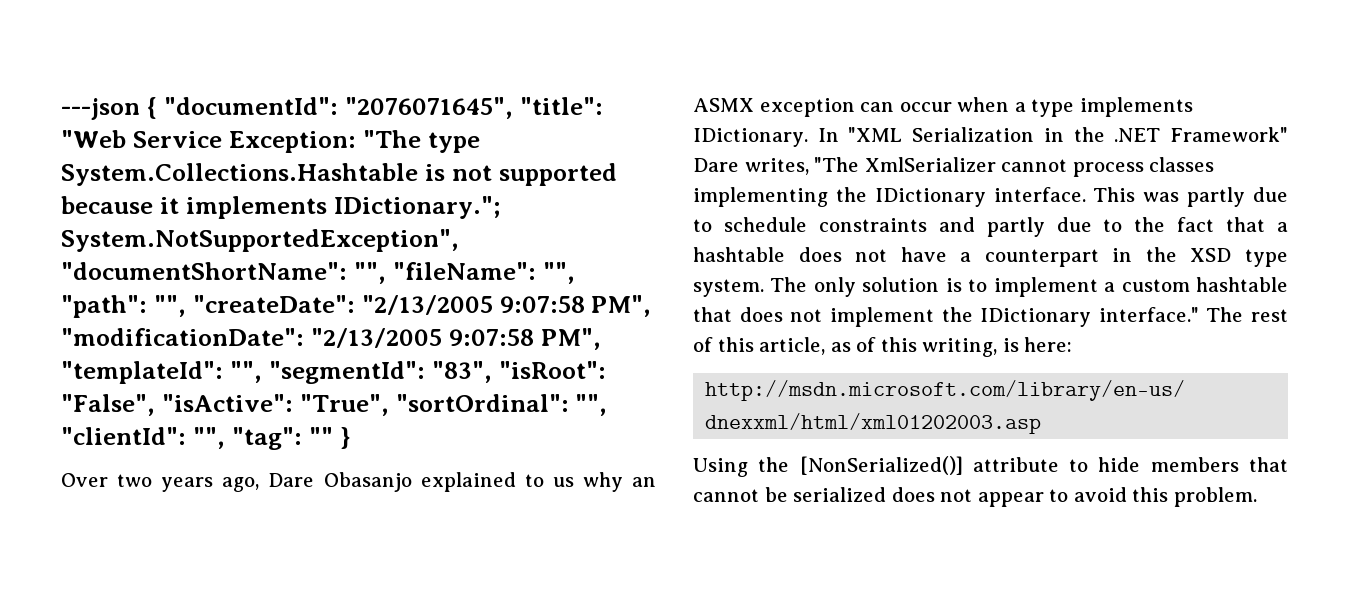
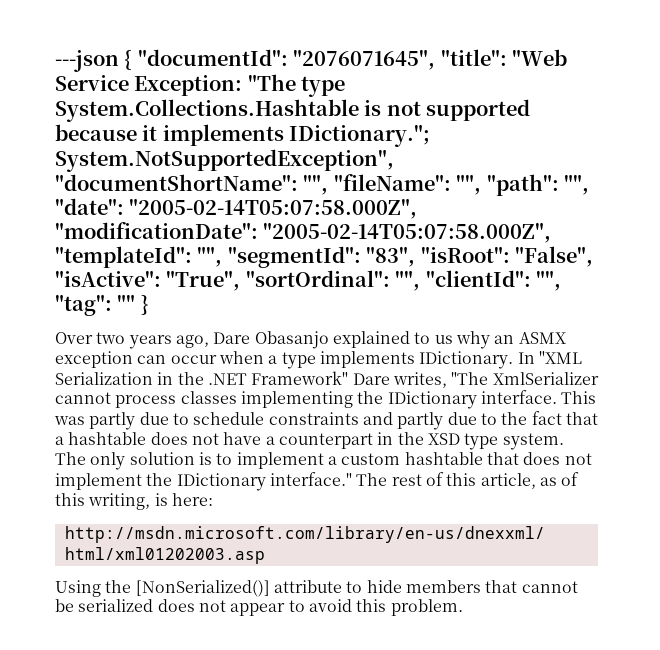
- ---json { "documentId": "2076071645", "title": "Web Service Exception: "The type System.Collections.Hashtable is not supported because it implements IDictionary."; System.NotSupportedException", "documentShortName": "", "fileName": "", "path": "", "createDate": "2/13/2005 9:07:58 PM", "modificationDate": "2/13/2005 9:07:58 PM", "templateId": "", "segmentId": "83", "isRoot": "False", "isActive": "True", "sortOrdinal": "", "clientId": "", "tag": "" }
+ ---json { "documentId": "2076071645", "title": "Web Service Exception: "The type System.Collections.Hashtable is not supported because it implements IDictionary."; System.NotSupportedException", "documentShortName": "", "fileName": "", "path": "", "date": "2005-02-14T05:07:58.000Z", "modificationDate": "2005-02-14T05:07:58.000Z", "templateId": "", "segmentId": "83", "isRoot": "False", "isActive": "True", "sortOrdinal": "", "clientId": "", "tag": "" }

